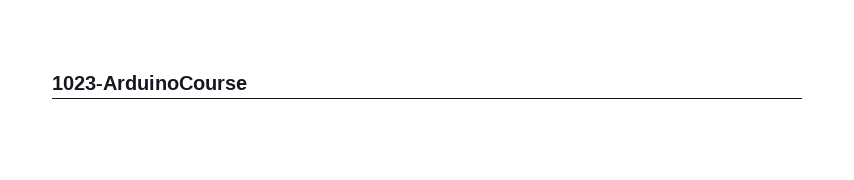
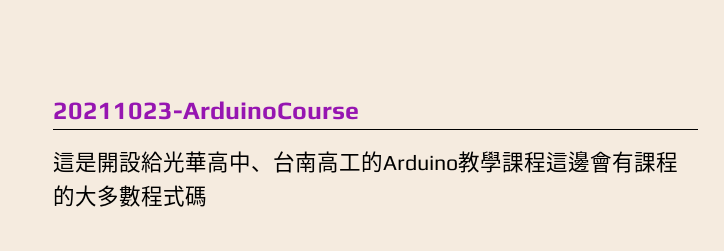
- 1023-ArduinoCourse
+ 20211023-ArduinoCourse
+ 這是開設給光華高中、台南高工的Arduino教學課程這邊會有課程的大多數程式碼

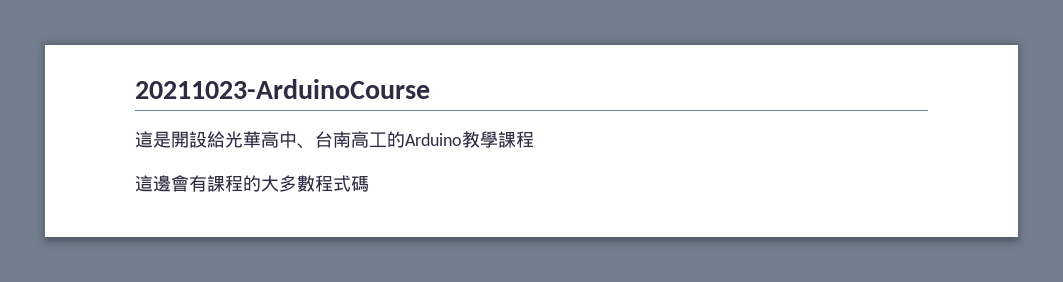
- 這是開設給光華高中、台南高工的Arduino教學課程這邊會有課程的大多數程式碼
+ 這是開設給光華高中、台南高工的Arduino教學課程
+ 這邊會有課程的大多數程式碼

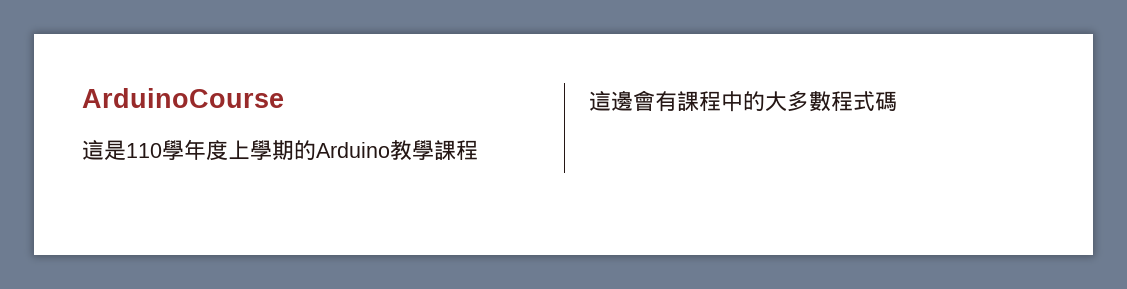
- 20211023-ArduinoCourse
+ ArduinoCourse
- 這是開設給光華高中、台南高工的Arduino教學課程
+ 這是110學年度上學期的Arduino教學課程
- 這邊會有課程的大多數程式碼
+ 這邊會有課程中的大多數程式碼

